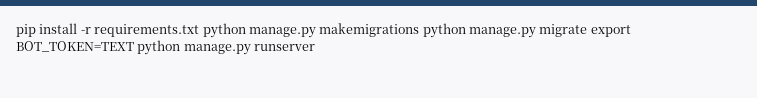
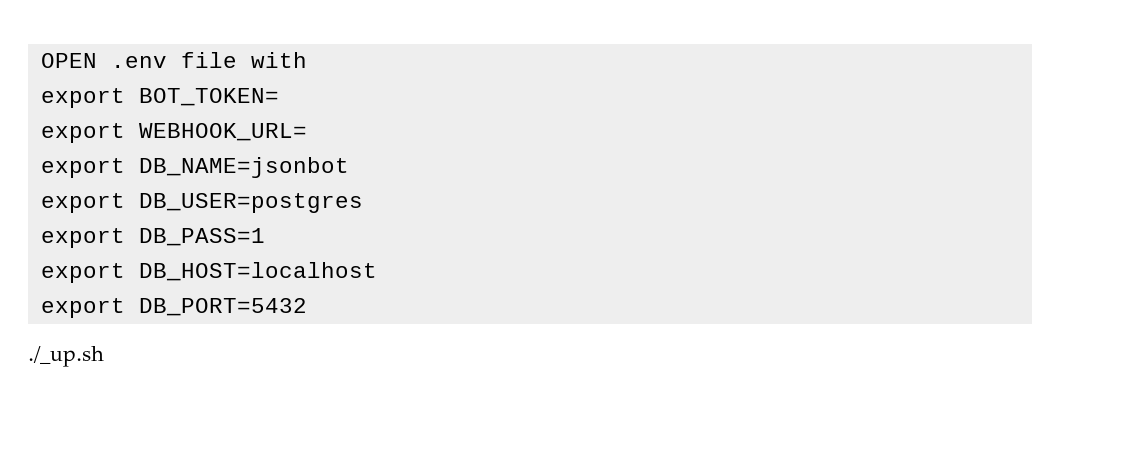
- pip install -r requirements.txt python manage.py makemigrations python manage.py migrate export BOT_TOKEN=TEXT python manage.py runserver
+ OPEN .env file with
+ export BOT_TOKEN=
+ export WEBHOOK_URL=
+ export DB_NAME=jsonbot
+ export DB_USER=postgres
+ export DB_PASS=1
+ export DB_HOST=localhost
+ export DB_PORT=5432
+ ./_up.sh

